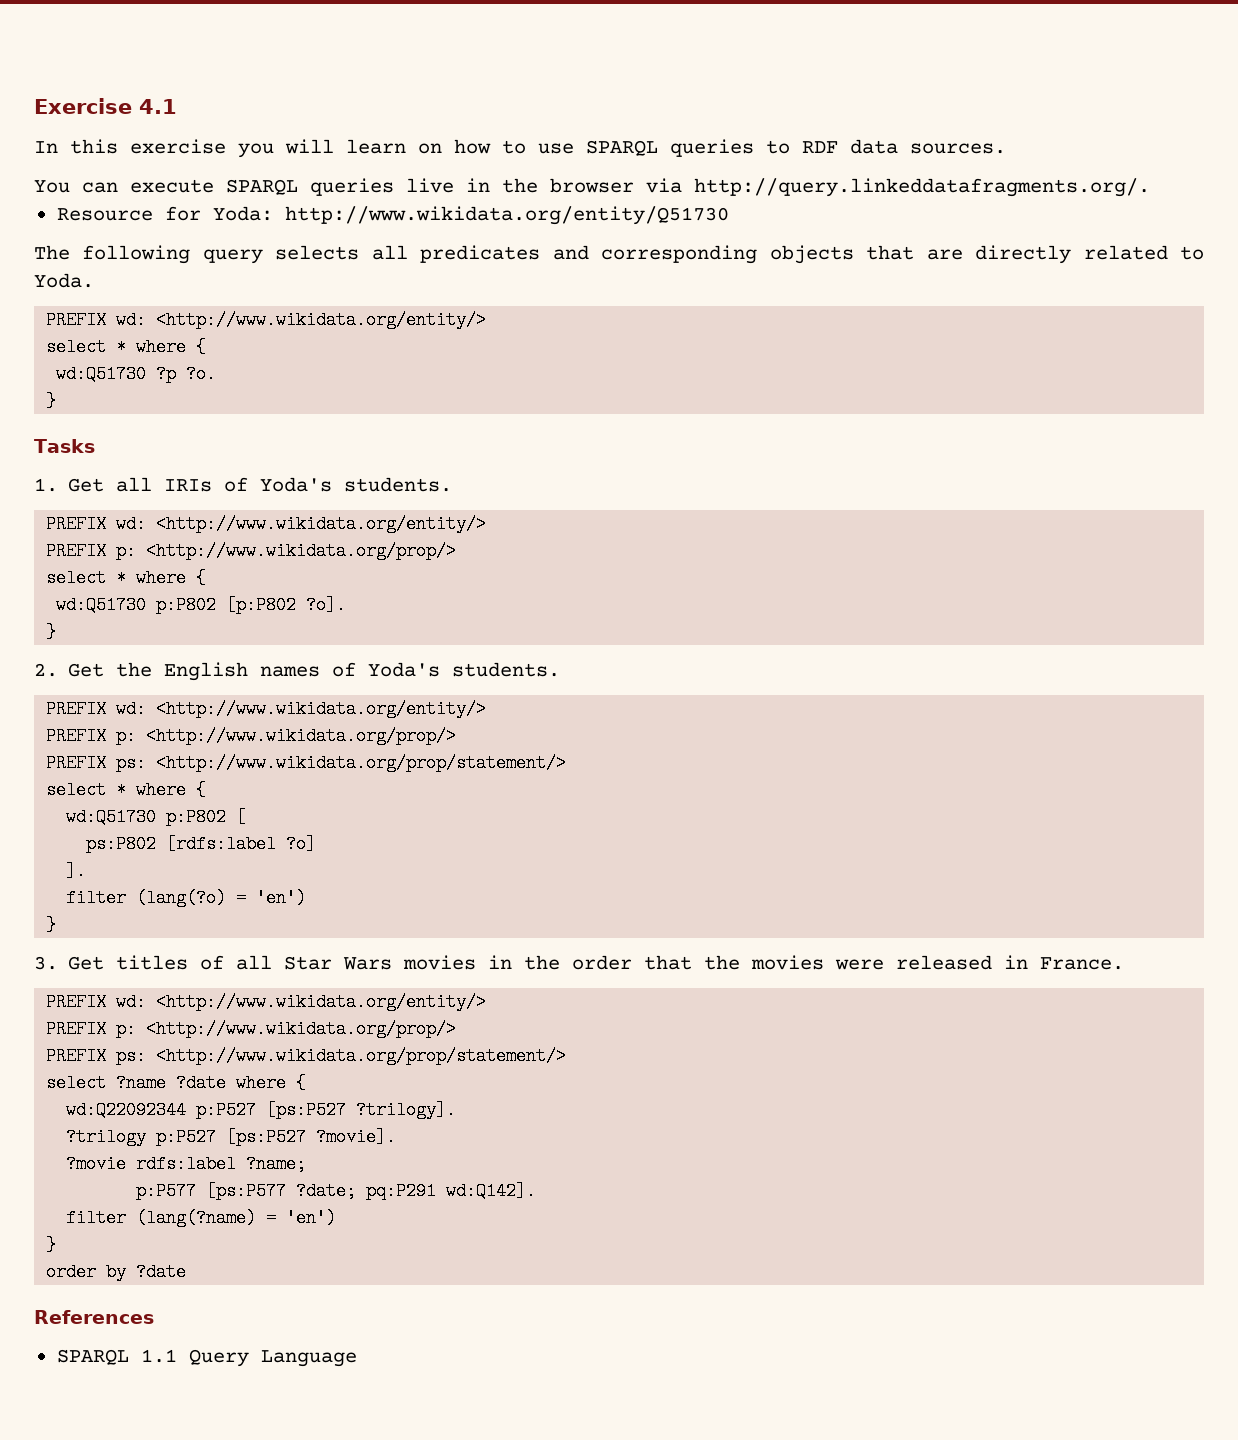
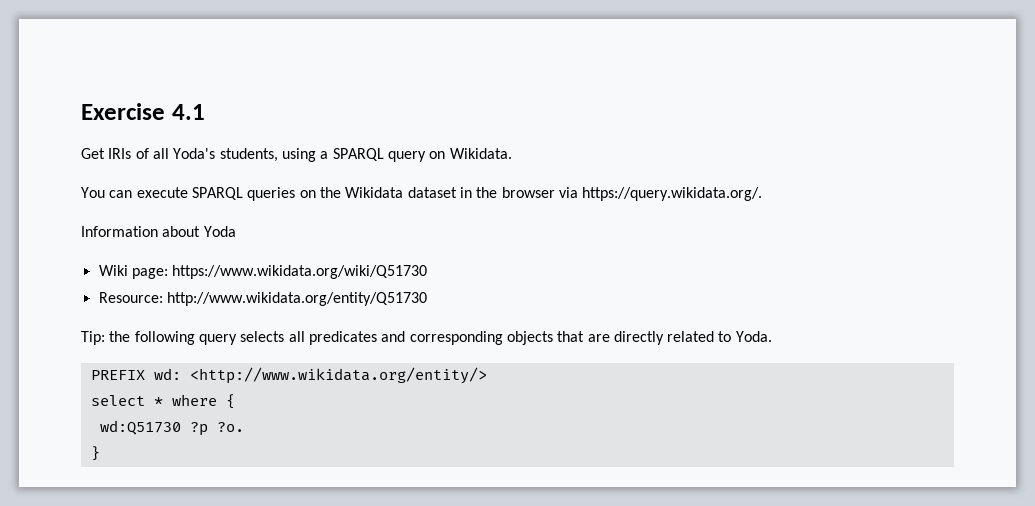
- In this exercise you will learn on how to use SPARQL queries to RDF data sources.
+ Get IRIs of all Yoda's students, using a SPARQL query on Wikidata.
- You can execute SPARQL queries live in the browser via http://query.linkeddatafragments.org/.
- Resource for Yoda: http://www.wikidata.org/entity/Q51730
+ You can execute SPARQL queries on the Wikidata dataset in the browser via https://query.wikidata.org/.
+ Information about Yoda
+ Wiki page: https://www.wikidata.org/wiki/Q51730
+ Resource: http://www.wikidata.org/entity/Q51730
- The following query selects all predicates and corresponding objects that are directly related to Yoda.
+ Tip: the following query selects all predicates and corresponding objects that are directly related to Yoda.
- Tasks
- 1. Get all IRIs of Yoda's students.
- PREFIX wd: <http://www.wikidata.org/entity/>
- PREFIX p: <http://www.wikidata.org/prop/>
- select * where {
- wd:Q51730 p:P802 [p:P802 ?o].
- }
- 2. Get the English names of Yoda's students.
- PREFIX wd: <http://www.wikidata.org/entity/>
- PREFIX p: <http://www.wikidata.org/prop/>
- PREFIX ps: <http://www.wikidata.org/prop/statement/>
- select * where {
- wd:Q51730 p:P802 [
- ps:P802 [rdfs:label ?o]
- ].
- filter (lang(?o) = 'en')
- }
- 3. Get titles of all Star Wars movies in the order that the movies were released in France.
- PREFIX wd: <http://www.wikidata.org/entity/>
- PREFIX p: <http://www.wikidata.org/prop/>
- PREFIX ps: <http://www.wikidata.org/prop/statement/>
- select ?name ?date where {
- wd:Q22092344 p:P527 [ps:P527 ?trilogy].
- ?trilogy p:P527 [ps:P527 ?movie].
- ?movie rdfs:label ?name;
- p:P577 [ps:P577 ?date; pq:P291 wd:Q142].
- filter (lang(?name) = 'en')
- }
- order by ?date
- References
- SPARQL 1.1 Query Language

